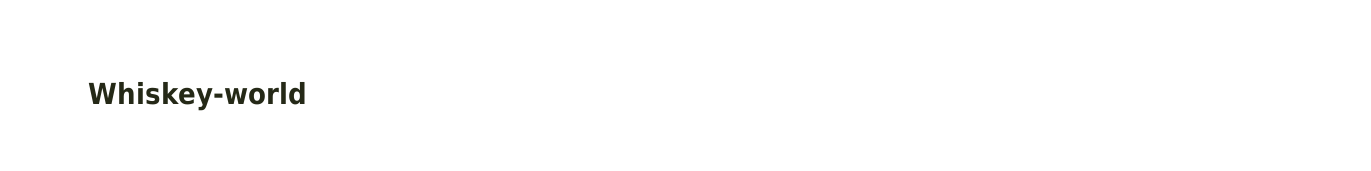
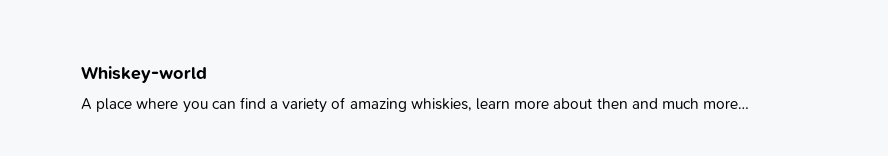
+ A place where you can find a variety of amazing whiskies, learn more about then and much more…

